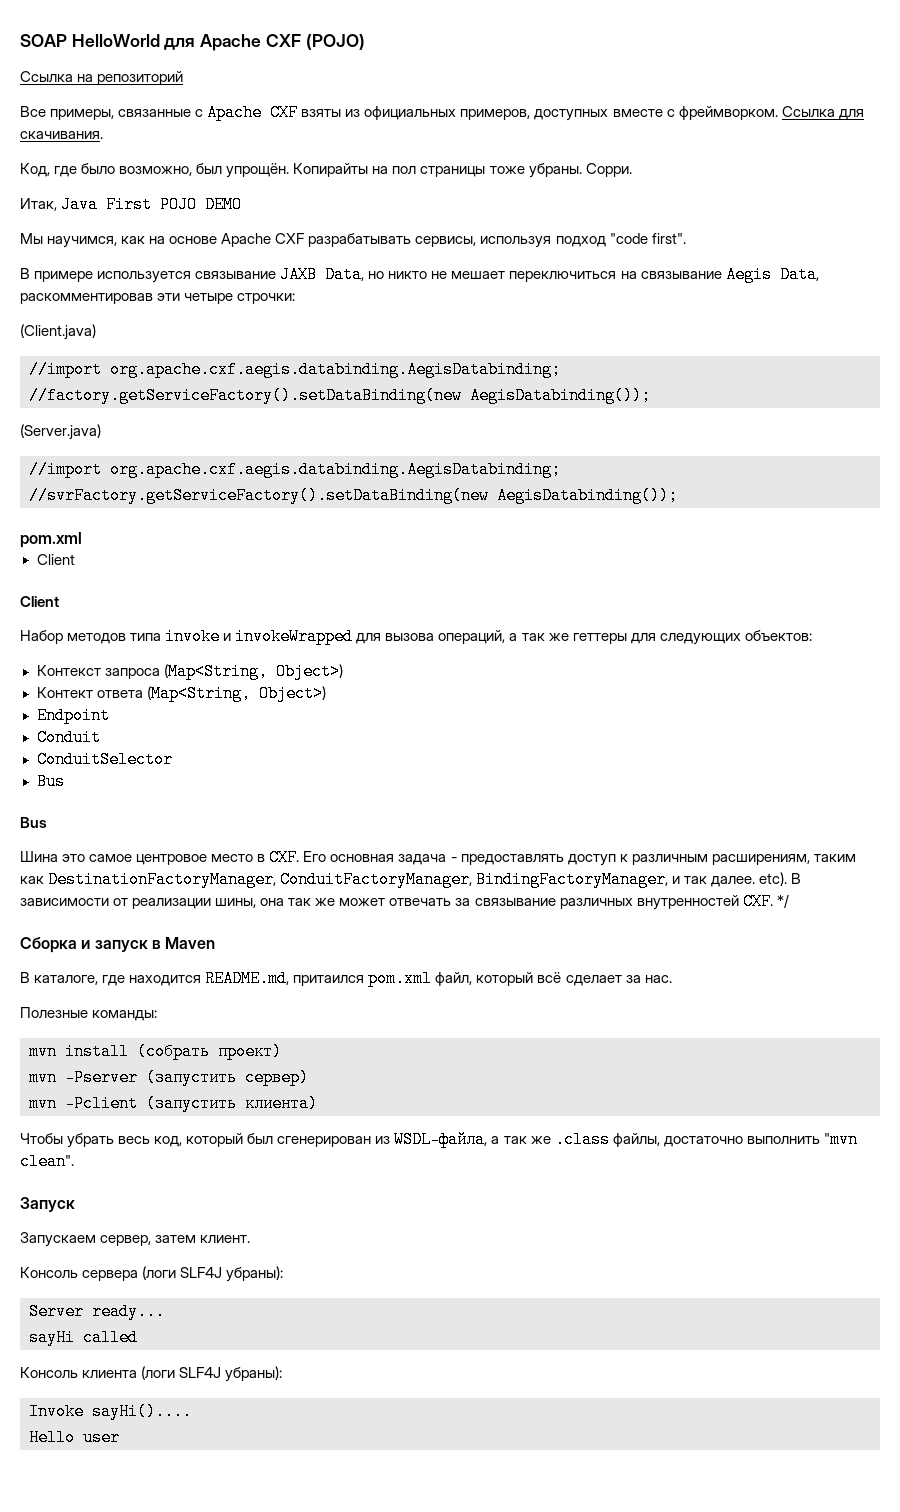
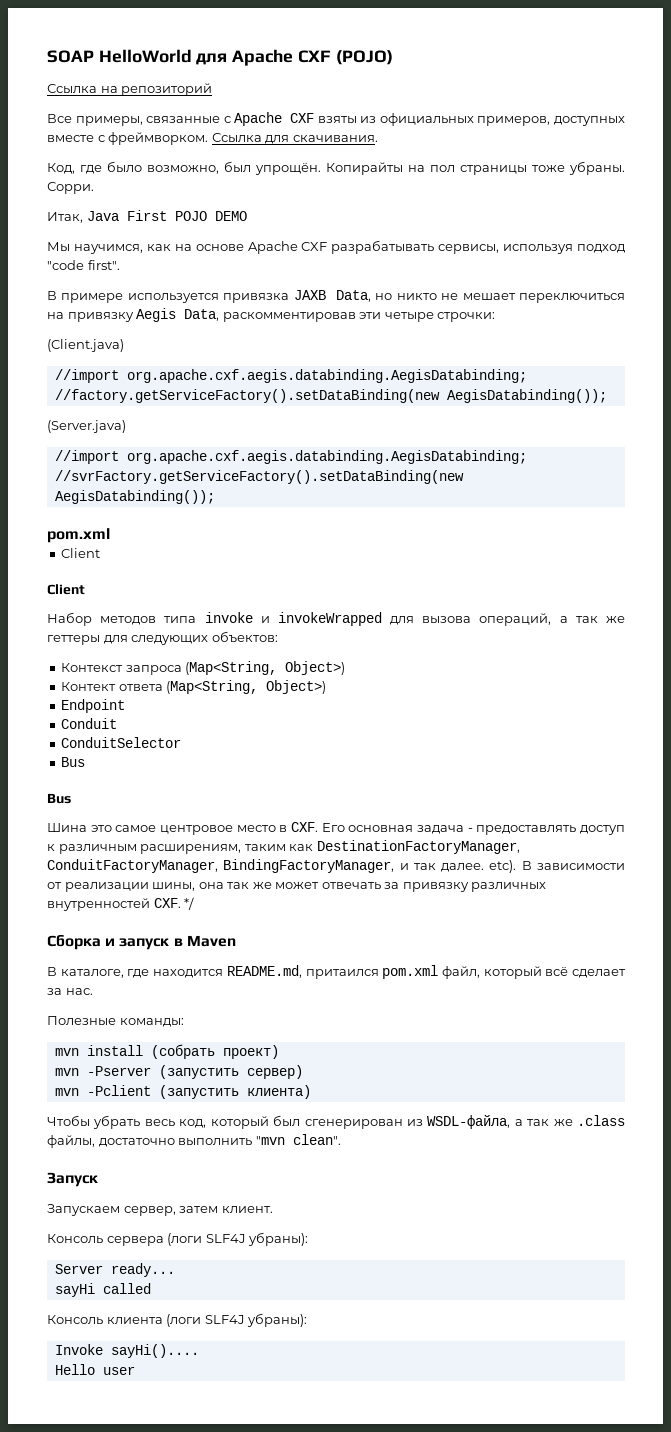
- В примере используется связывание JAXB Data, но никто не мешает переключиться на связывание Aegis Data, раскомментировав эти четыре строчки:
+ В примере используется привязка JAXB Data, но никто не мешает переключиться на привязку Aegis Data, раскомментировав эти четыре строчки:
- В зависимости от реализации шины, она так же может отвечать за связывание различных внутренностей CXF. */
+ В зависимости от реализации шины, она так же может отвечать за привязку различных внутренностей CXF. */

